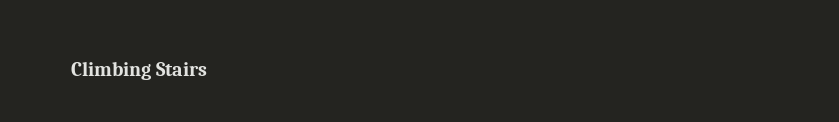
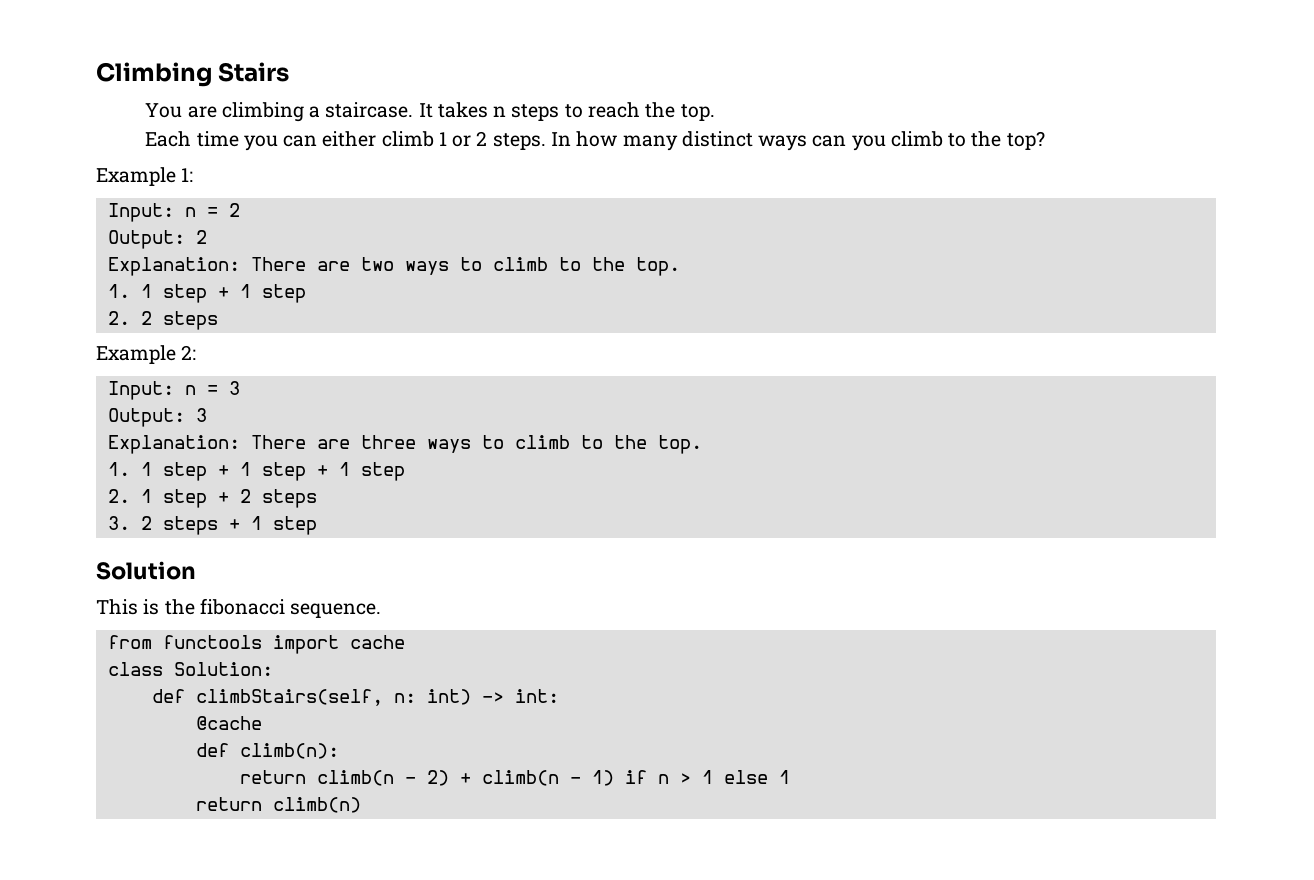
+ You are climbing a staircase. It takes n steps to reach the top.
+ Each time you can either climb 1 or 2 steps. In how many distinct ways can you climb to the top?
+ Example 1:
+ Input: n = 2
+ Output: 2
+ Explanation: There are two ways to climb to the top.
+ 1. 1 step + 1 step
+ 2. 2 steps
+ Example 2:
+ Input: n = 3
+ Output: 3
+ Explanation: There are three ways to climb to the top.
+ 1. 1 step + 1 step + 1 step
+ 2. 1 step + 2 steps
+ 3. 2 steps + 1 step
+ Solution
+ This is the fibonacci sequence.
+ from functools import cache
+ class Solution:
+ def climbStairs(self, n: int) -> int:
+ @cache
+ def climb(n):
+ return climb(n - 2) + climb(n - 1) if n > 1 else 1
+ return climb(n)

